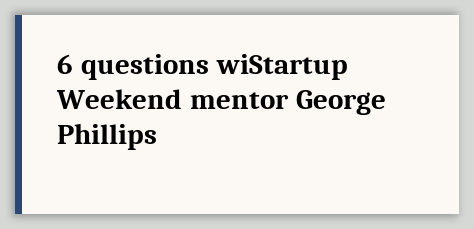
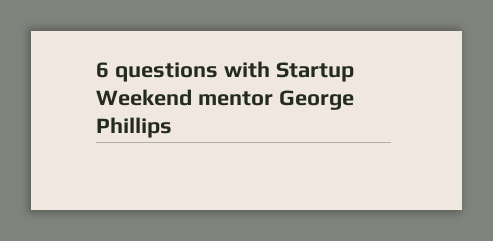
- 6 questions wiStartup Weekend mentor George Phillips
+ 6 questions with Startup Weekend mentor George Phillips

